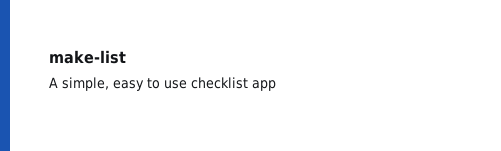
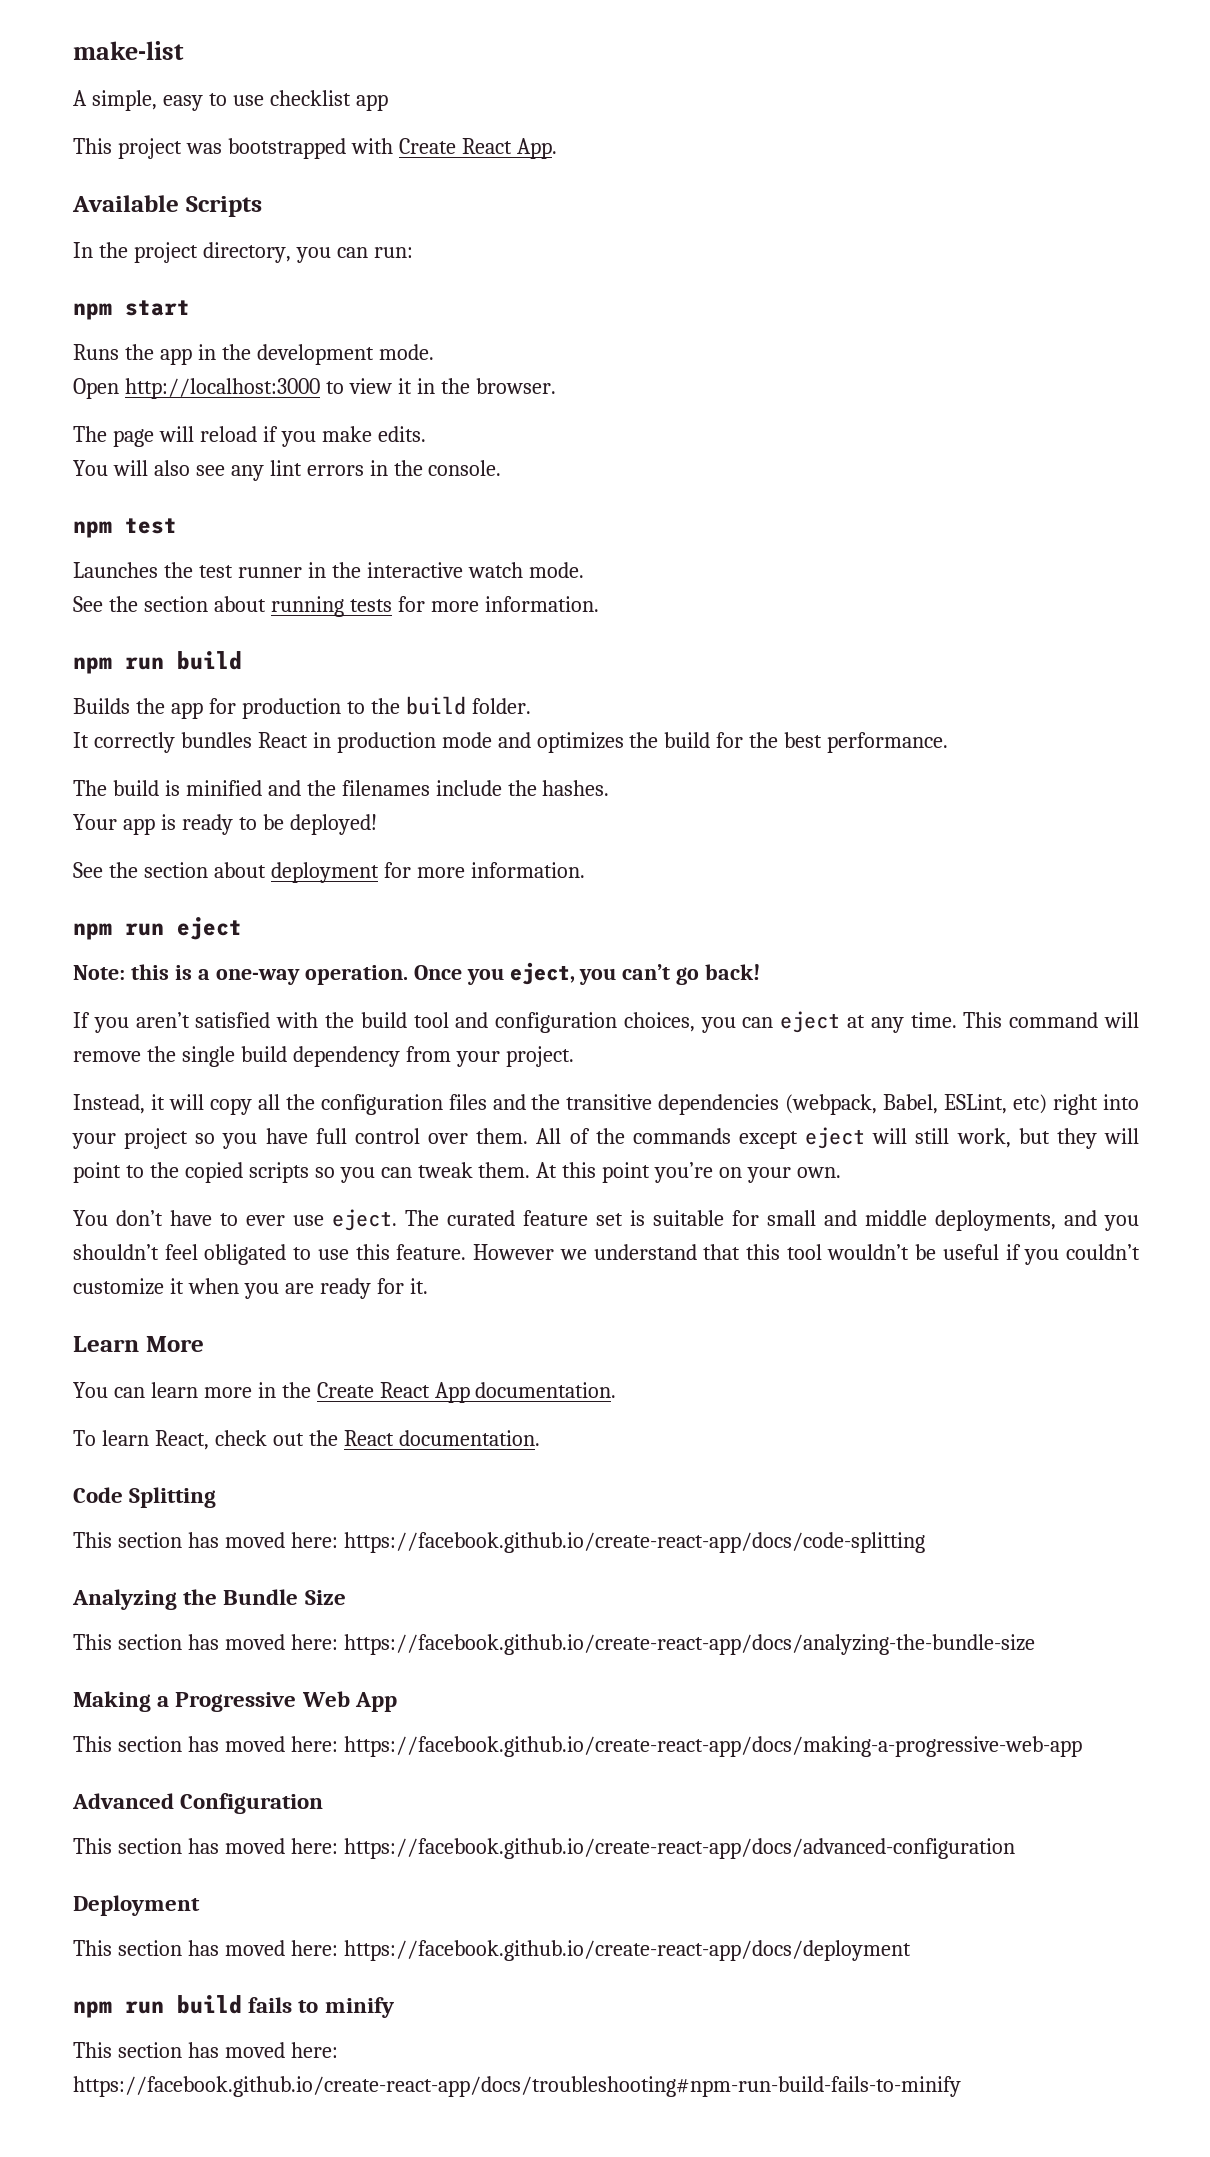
+ This project was bootstrapped with Create React App.
+ Available Scripts
+ In the project directory, you can run:
+ npm start
+ Runs the app in the development mode.
+ Open http://localhost:3000 to view it in the browser.
+ The page will reload if you make edits.
+ You will also see any lint errors in the console.
+ npm test
+ Launches the test runner in the interactive watch mode.
+ See the section about running tests for more information.
+ npm run build
+ Builds the app for production to the build folder.
+ It correctly bundles React in production mode and optimizes the build for the best performance.
+ The build is minified and the filenames include the hashes.
+ Your app is ready to be deployed!
+ See the section about deployment for more information.
+ npm run eject
+ Note: this is a one-way operation. Once you eject, you can’t go back!
+ If you aren’t satisfied with the build tool and configuration choices, you can eject at any time. This command will remove the single build dependency from your project.
+ Instead, it will copy all the configuration files and the transitive dependencies (webpack, Babel, ESLint, etc) right into your project so you have full control over them. All of the commands except eject will still work, but they will point to the copied scripts so you can tweak them. At this point you’re on your own.
+ You don’t have to ever use eject. The curated feature set is suitable for small and middle deployments, and you shouldn’t feel obligated to use this feature. However we understand that this tool wouldn’t be useful if you couldn’t customize it when you are ready for it.
+ Learn More
+ You can learn more in the Create React App documentation.
+ To learn React, check out the React documentation.
+ Code Splitting
+ This section has moved here: https://facebook.github.io/create-react-app/docs/code-splitting
+ Analyzing the Bundle Size
+ This section has moved here: https://facebook.github.io/create-react-app/docs/analyzing-the-bundle-size
+ Making a Progressive Web App
+ This section has moved here: https://facebook.github.io/create-react-app/docs/making-a-progressive-web-app
+ Advanced Configuration
+ This section has moved here: https://facebook.github.io/create-react-app/docs/advanced-configuration
+ Deployment
+ This section has moved here: https://facebook.github.io/create-react-app/docs/deployment
+ npm run build fails to minify
+ This section has moved here: https://facebook.github.io/create-react-app/docs/troubleshooting#npm-run-build-fails-to-minify

